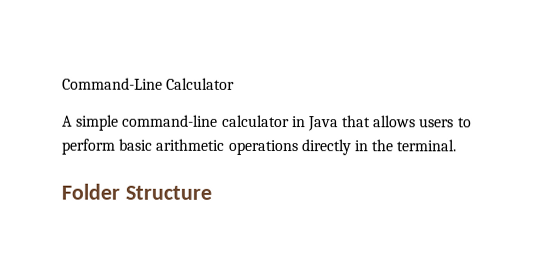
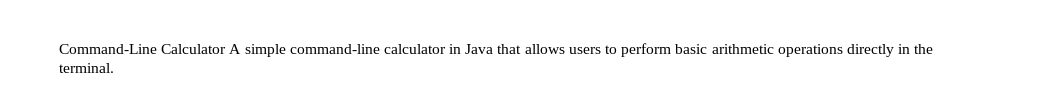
- Command-Line Calculator
- A simple command-line calculator in Java that allows users to perform basic arithmetic operations directly in the terminal.
+ Command-Line Calculator A simple command-line calculator in Java that allows users to perform basic arithmetic operations directly in the terminal.
- Folder Structure

